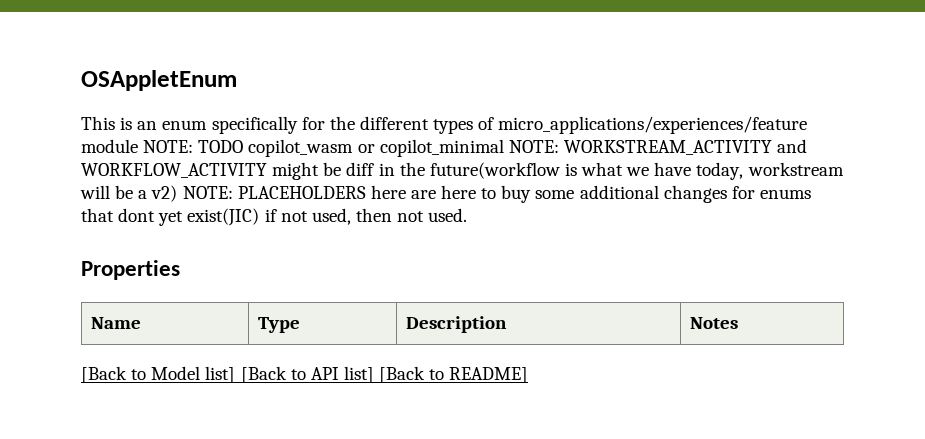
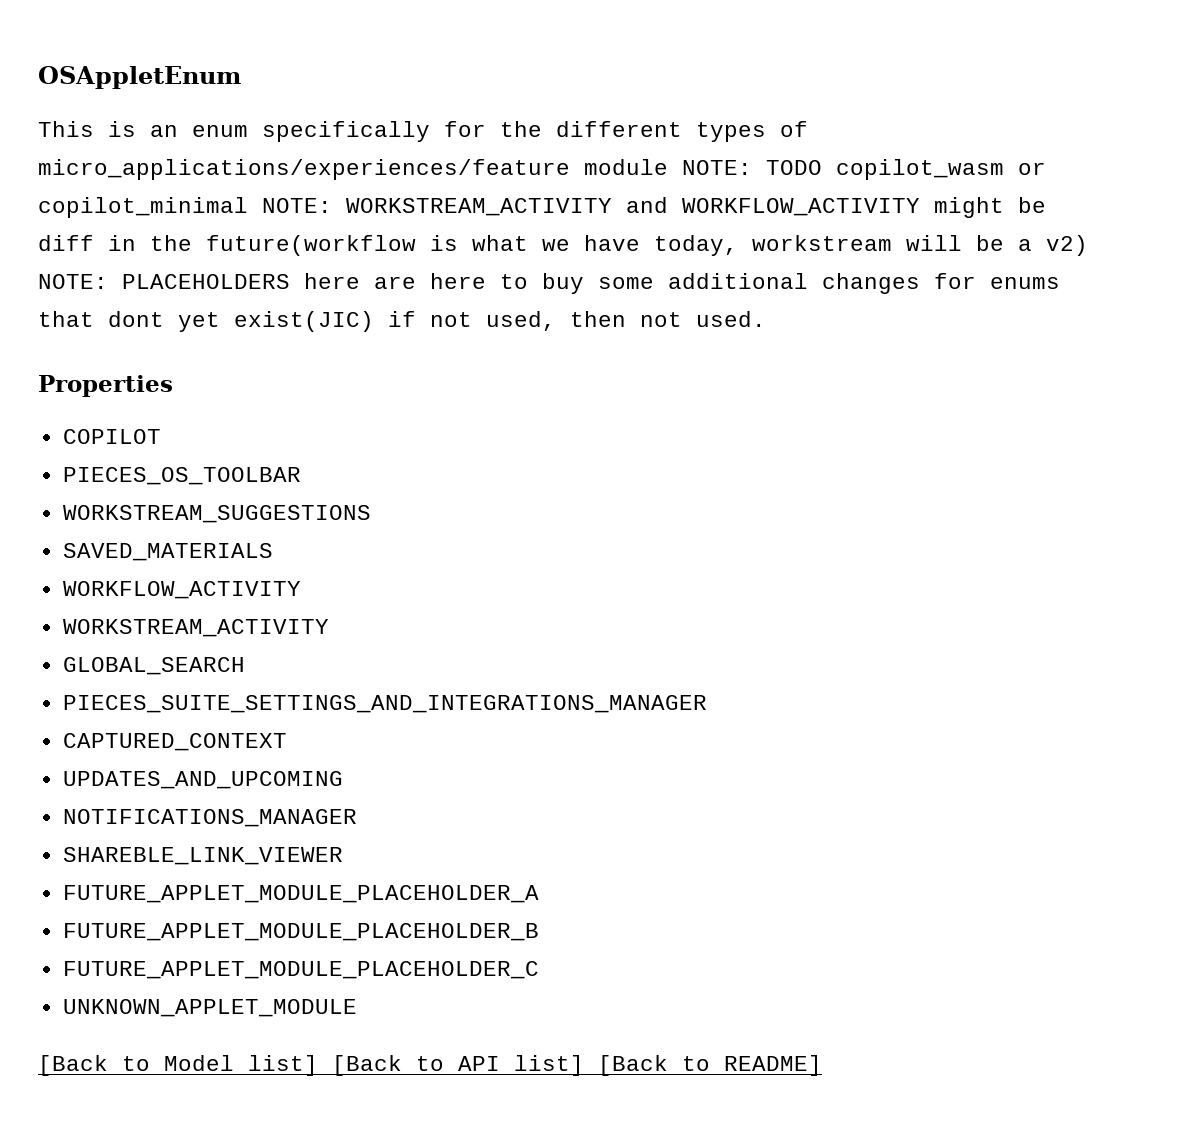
- Name | Type | Description | Notes
+ COPILOT
+ PIECES_OS_TOOLBAR
+ WORKSTREAM_SUGGESTIONS
+ SAVED_MATERIALS
+ WORKFLOW_ACTIVITY
+ WORKSTREAM_ACTIVITY
+ GLOBAL_SEARCH
+ PIECES_SUITE_SETTINGS_AND_INTEGRATIONS_MANAGER
+ CAPTURED_CONTEXT
+ UPDATES_AND_UPCOMING
+ NOTIFICATIONS_MANAGER
+ SHAREBLE_LINK_VIEWER
+ FUTURE_APPLET_MODULE_PLACEHOLDER_A
+ FUTURE_APPLET_MODULE_PLACEHOLDER_B
+ FUTURE_APPLET_MODULE_PLACEHOLDER_C
+ UNKNOWN_APPLET_MODULE

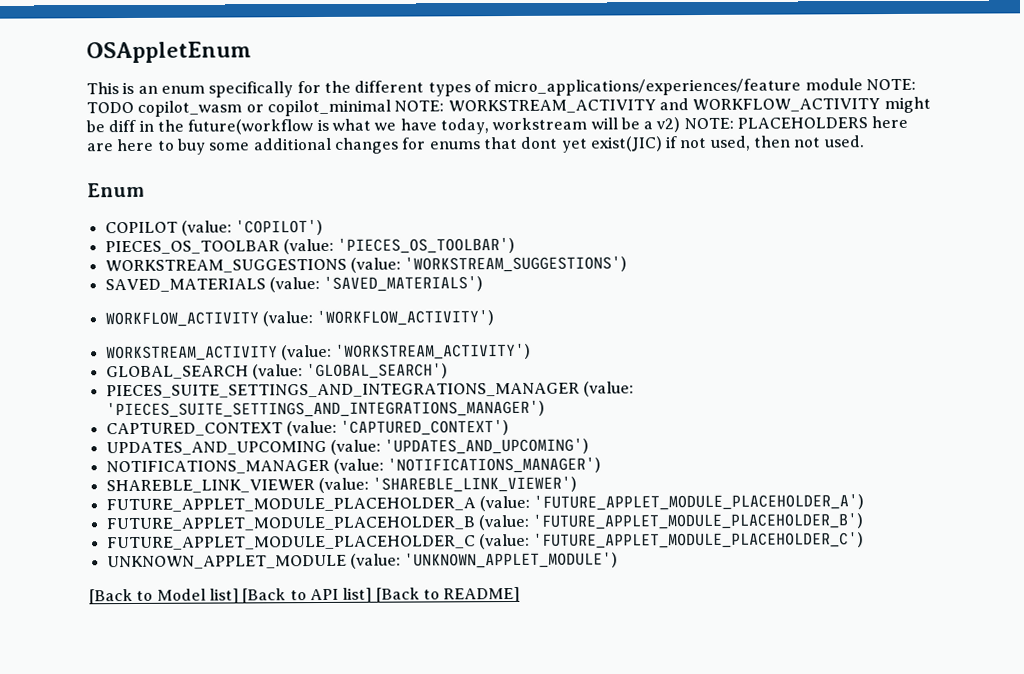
- Properties
+ Enum
- COPILOT
+ COPILOT (value: 'COPILOT')
- PIECES_OS_TOOLBAR
+ PIECES_OS_TOOLBAR (value: 'PIECES_OS_TOOLBAR')
- WORKSTREAM_SUGGESTIONS
+ WORKSTREAM_SUGGESTIONS (value: 'WORKSTREAM_SUGGESTIONS')
- SAVED_MATERIALS
- WORKFLOW_ACTIVITY
- WORKSTREAM_ACTIVITY
+ SAVED_MATERIALS (value: 'SAVED_MATERIALS')
+ WORKFLOW_ACTIVITY (value: 'WORKFLOW_ACTIVITY')
+ WORKSTREAM_ACTIVITY (value: 'WORKSTREAM_ACTIVITY')
- GLOBAL_SEARCH
+ GLOBAL_SEARCH (value: 'GLOBAL_SEARCH')
- PIECES_SUITE_SETTINGS_AND_INTEGRATIONS_MANAGER
+ PIECES_SUITE_SETTINGS_AND_INTEGRATIONS_MANAGER (value: 'PIECES_SUITE_SETTINGS_AND_INTEGRATIONS_MANAGER')
- CAPTURED_CONTEXT
+ CAPTURED_CONTEXT (value: 'CAPTURED_CONTEXT')
- UPDATES_AND_UPCOMING
+ UPDATES_AND_UPCOMING (value: 'UPDATES_AND_UPCOMING')
- NOTIFICATIONS_MANAGER
+ NOTIFICATIONS_MANAGER (value: 'NOTIFICATIONS_MANAGER')
- SHAREBLE_LINK_VIEWER
+ SHAREBLE_LINK_VIEWER (value: 'SHAREBLE_LINK_VIEWER')
- FUTURE_APPLET_MODULE_PLACEHOLDER_A
+ FUTURE_APPLET_MODULE_PLACEHOLDER_A (value: 'FUTURE_APPLET_MODULE_PLACEHOLDER_A')
- FUTURE_APPLET_MODULE_PLACEHOLDER_B
+ FUTURE_APPLET_MODULE_PLACEHOLDER_B (value: 'FUTURE_APPLET_MODULE_PLACEHOLDER_B')
- FUTURE_APPLET_MODULE_PLACEHOLDER_C
+ FUTURE_APPLET_MODULE_PLACEHOLDER_C (value: 'FUTURE_APPLET_MODULE_PLACEHOLDER_C')
- UNKNOWN_APPLET_MODULE
+ UNKNOWN_APPLET_MODULE (value: 'UNKNOWN_APPLET_MODULE')

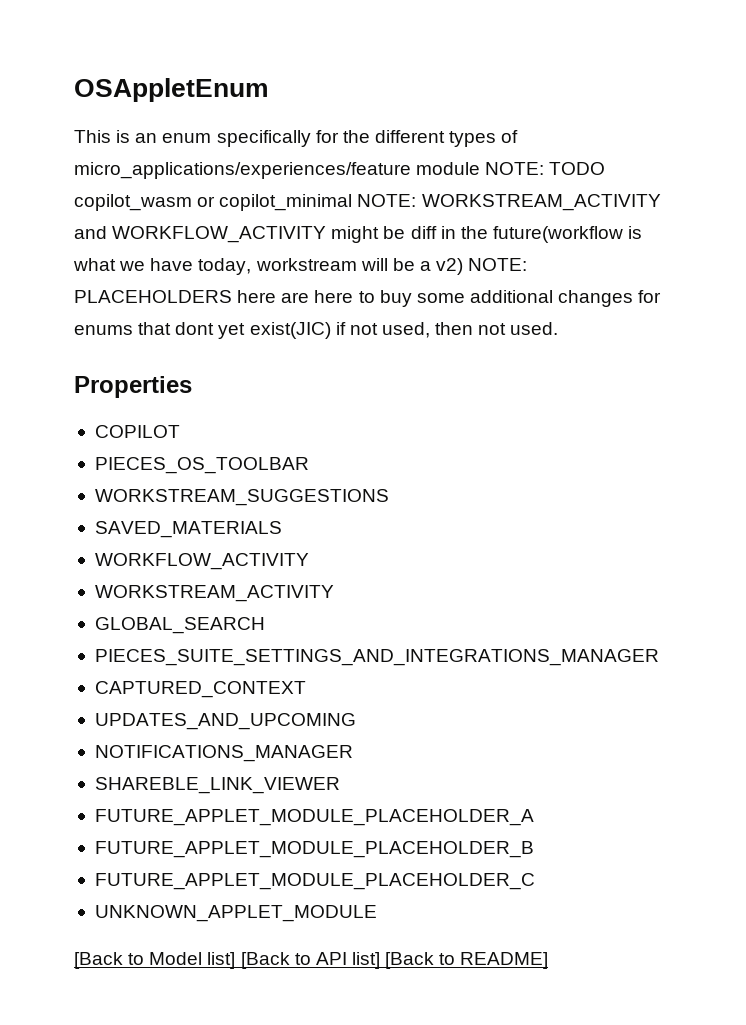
- Enum
+ Properties
- COPILOT (value: 'COPILOT')
+ COPILOT
- PIECES_OS_TOOLBAR (value: 'PIECES_OS_TOOLBAR')
+ PIECES_OS_TOOLBAR
- WORKSTREAM_SUGGESTIONS (value: 'WORKSTREAM_SUGGESTIONS')
+ WORKSTREAM_SUGGESTIONS
- SAVED_MATERIALS (value: 'SAVED_MATERIALS')
- WORKFLOW_ACTIVITY (value: 'WORKFLOW_ACTIVITY')
- WORKSTREAM_ACTIVITY (value: 'WORKSTREAM_ACTIVITY')
+ SAVED_MATERIALS
+ WORKFLOW_ACTIVITY
+ WORKSTREAM_ACTIVITY
- GLOBAL_SEARCH (value: 'GLOBAL_SEARCH')
+ GLOBAL_SEARCH
- PIECES_SUITE_SETTINGS_AND_INTEGRATIONS_MANAGER (value: 'PIECES_SUITE_SETTINGS_AND_INTEGRATIONS_MANAGER')
+ PIECES_SUITE_SETTINGS_AND_INTEGRATIONS_MANAGER
- CAPTURED_CONTEXT (value: 'CAPTURED_CONTEXT')
+ CAPTURED_CONTEXT
- UPDATES_AND_UPCOMING (value: 'UPDATES_AND_UPCOMING')
+ UPDATES_AND_UPCOMING
- NOTIFICATIONS_MANAGER (value: 'NOTIFICATIONS_MANAGER')
+ NOTIFICATIONS_MANAGER
- SHAREBLE_LINK_VIEWER (value: 'SHAREBLE_LINK_VIEWER')
+ SHAREBLE_LINK_VIEWER
- FUTURE_APPLET_MODULE_PLACEHOLDER_A (value: 'FUTURE_APPLET_MODULE_PLACEHOLDER_A')
+ FUTURE_APPLET_MODULE_PLACEHOLDER_A
- FUTURE_APPLET_MODULE_PLACEHOLDER_B (value: 'FUTURE_APPLET_MODULE_PLACEHOLDER_B')
+ FUTURE_APPLET_MODULE_PLACEHOLDER_B
- FUTURE_APPLET_MODULE_PLACEHOLDER_C (value: 'FUTURE_APPLET_MODULE_PLACEHOLDER_C')
+ FUTURE_APPLET_MODULE_PLACEHOLDER_C
- UNKNOWN_APPLET_MODULE (value: 'UNKNOWN_APPLET_MODULE')
+ UNKNOWN_APPLET_MODULE

